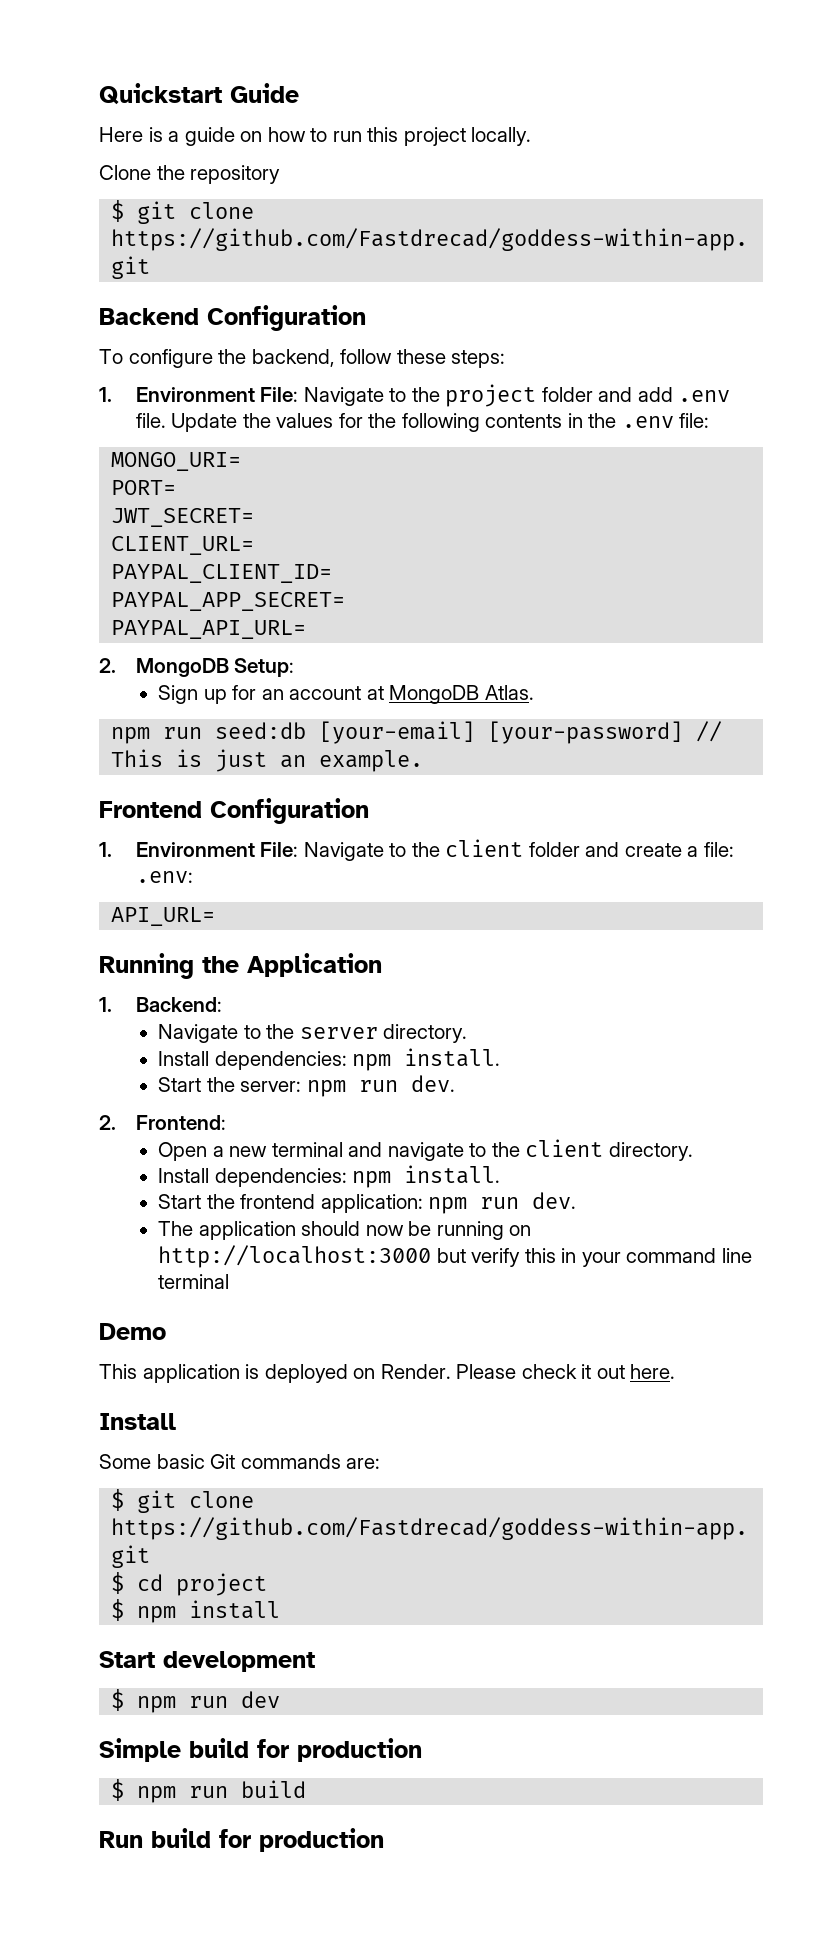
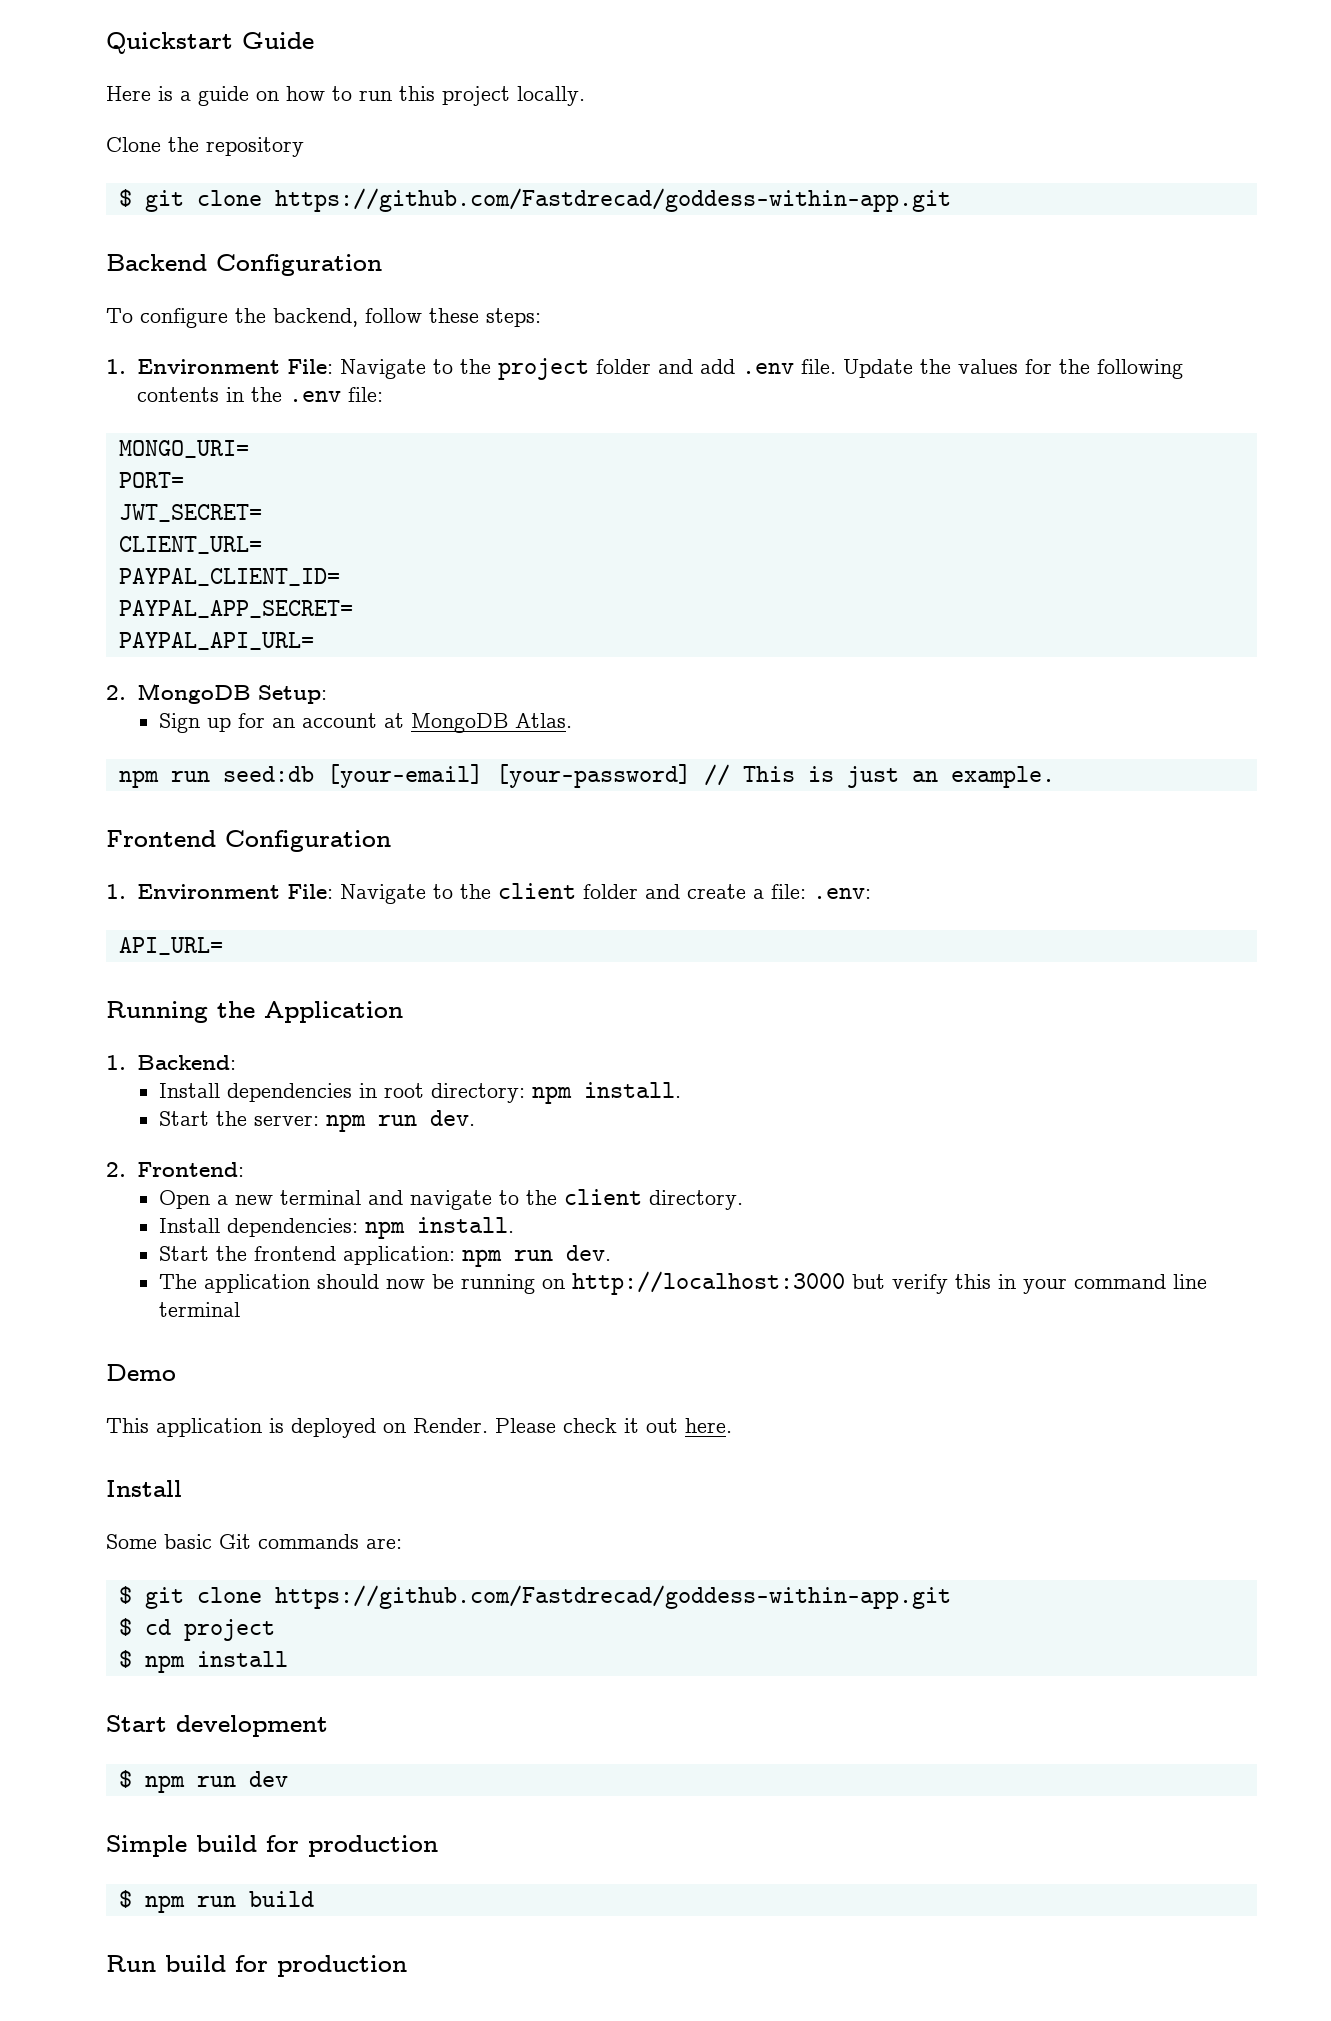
- Navigate to the server directory.
- Install dependencies: npm install.
+ Install dependencies in root directory: npm install.

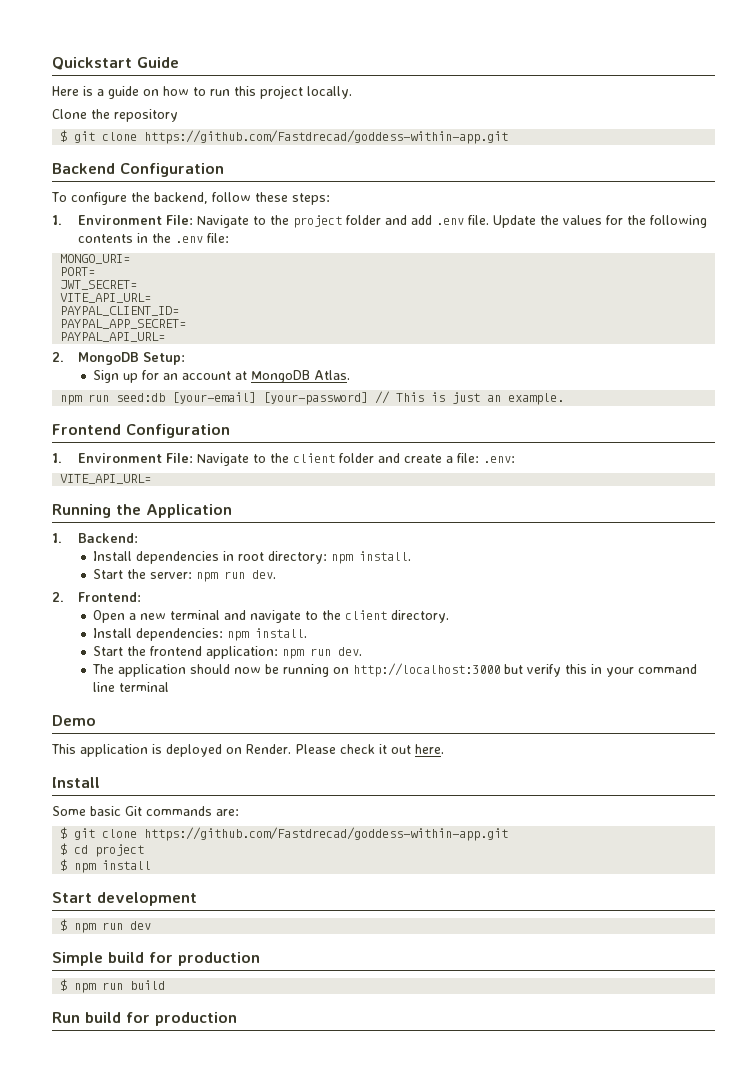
  JWT_SECRET=
- CLIENT_URL=
+ VITE_API_URL=
  1. Environment File: Navigate to the client folder and create a file: .env:
- API_URL=
+ VITE_API_URL=

